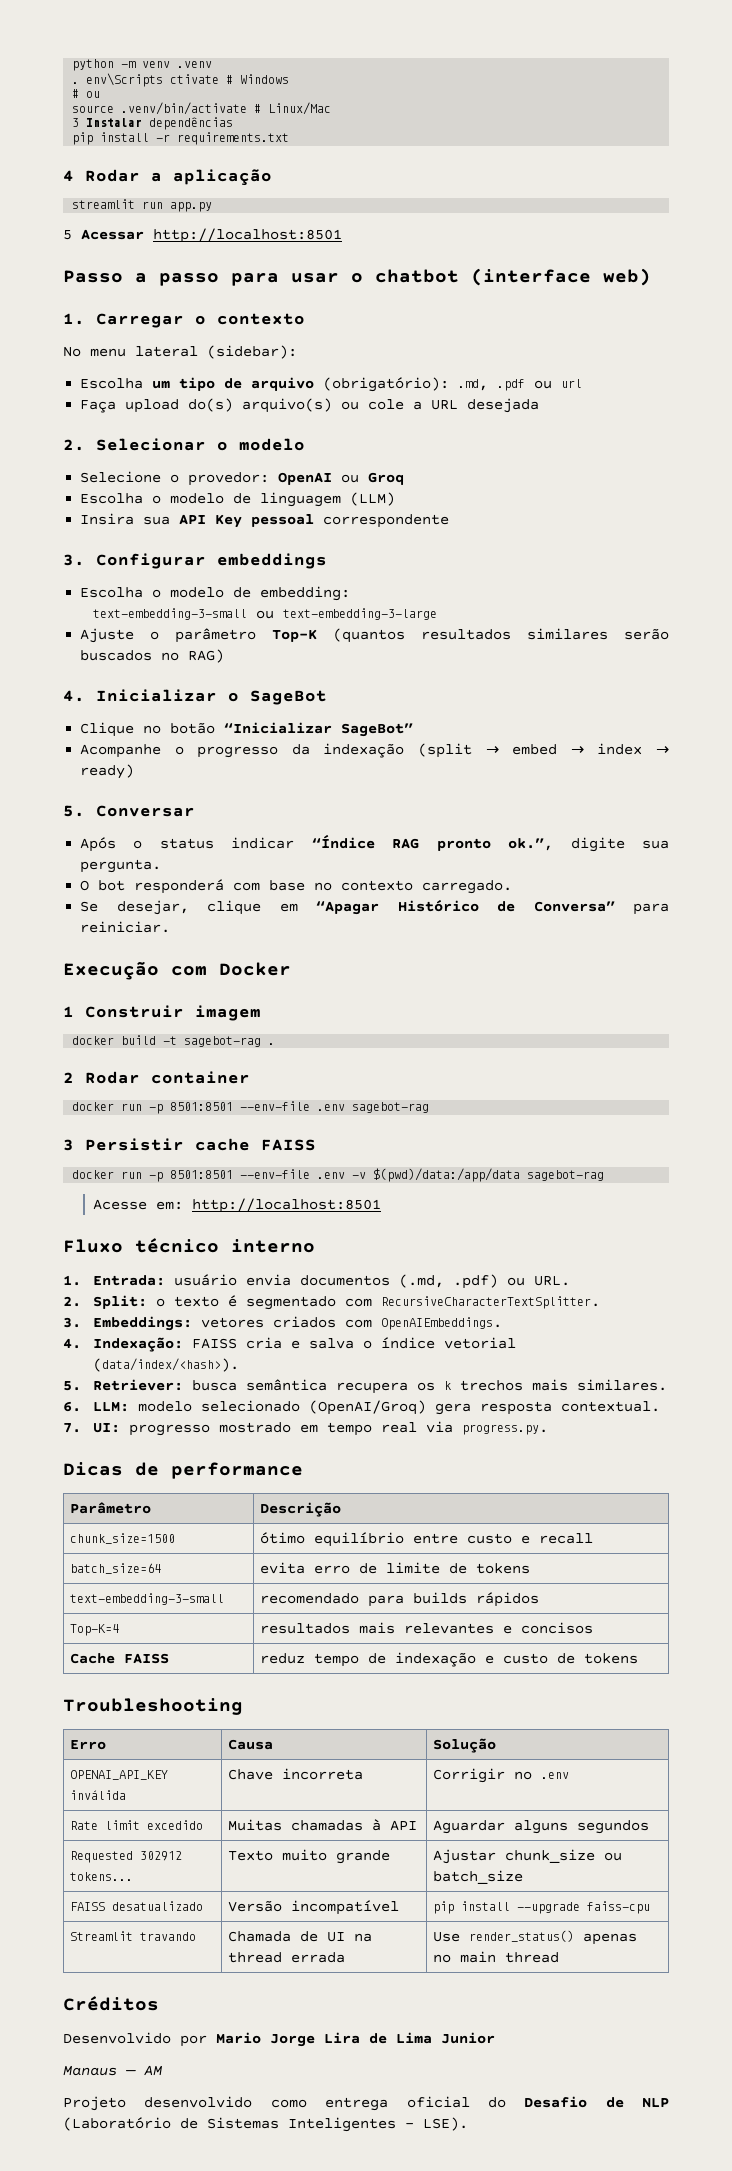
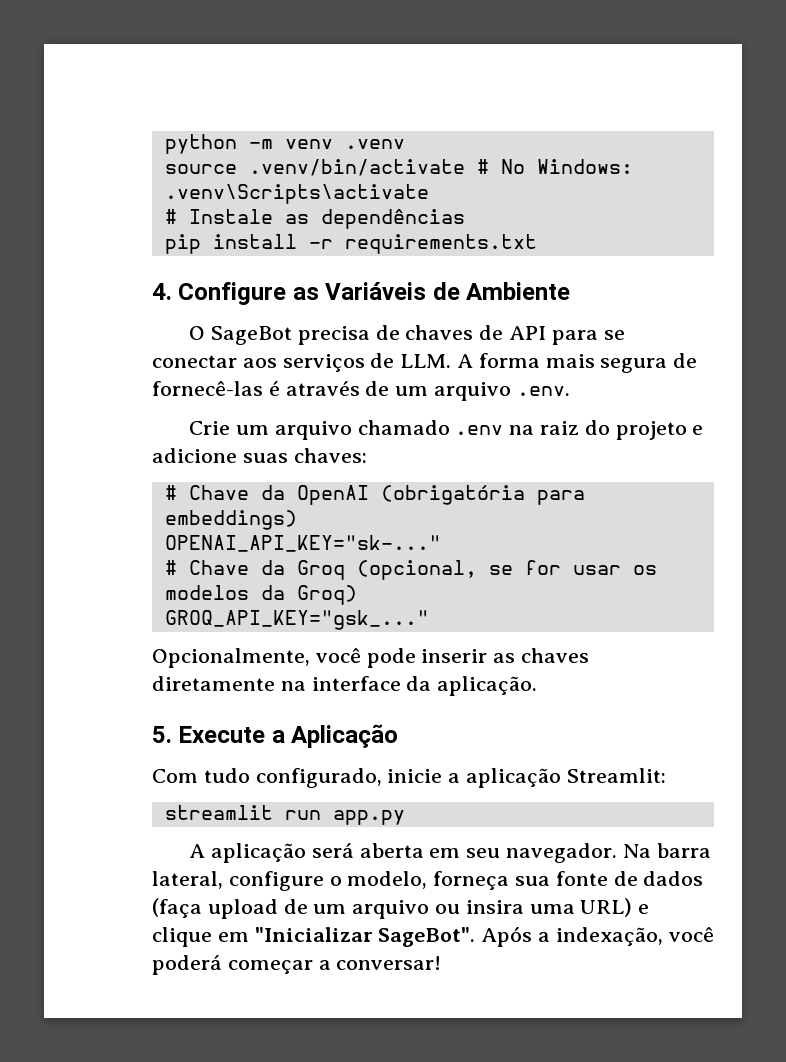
- . env\Scripts ctivate # Windows
- # ou
- source .venv/bin/activate # Linux/Mac
- 3 Instalar dependências
+ source .venv/bin/activate # No Windows: .venv\Scripts\activate
+ # Instale as dependências
- 4 Rodar a aplicação
+ 4. Configure as Variáveis de Ambiente
+ O SageBot precisa de chaves de API para se conectar aos serviços de LLM. A forma mais segura de fornecê-las é através de um arquivo .env.
+ Crie um arquivo chamado .env na raiz do projeto e adicione suas chaves:
+ # Chave da OpenAI (obrigatória para embeddings)
+ OPENAI_API_KEY="sk-..."
+ # Chave da Groq (opcional, se for usar os modelos da Groq)
+ GROQ_API_KEY="gsk_..."
+ Opcionalmente, você pode inserir as chaves diretamente na interface da aplicação.
+ 5. Execute a Aplicação
+ Com tudo configurado, inicie a aplicação Streamlit:
- 5 Acessar http://localhost:8501
- Passo a passo para usar o chatbot (interface web)
- 1. Carregar o contexto
- No menu lateral (sidebar):
- Escolha um tipo de arquivo (obrigatório): .md, .pdf ou url
- Faça upload do(s) arquivo(s) ou cole a URL desejada
- 2. Selecionar o modelo
- Selecione o provedor: OpenAI ou Groq
- Escolha o modelo de linguagem (LLM)
- Insira sua API Key pessoal correspondente
- 3. Configurar embeddings
- Escolha o modelo de embedding:
- text-embedding-3-small ou text-embedding-3-large
- Ajuste o parâmetro Top-K (quantos resultados similares serão buscados no RAG)
- 4. Inicializar o SageBot
- Clique no botão “Inicializar SageBot”
- Acompanhe o progresso da indexação (split → embed → index → ready)
- 5. Conversar
- Após o status indicar “Índice RAG pronto ok.”, digite sua pergunta.
- O bot responderá com base no contexto carregado.
- Se desejar, clique em “Apagar Histórico de Conversa” para reiniciar.
- Execução com Docker
- 1 Construir imagem
- docker build -t sagebot-rag .
- 2 Rodar container
- docker run -p 8501:8501 --env-file .env sagebot-rag
- 3 Persistir cache FAISS
- docker run -p 8501:8501 --env-file .env -v $(pwd)/data:/app/data sagebot-rag
- Acesse em: http://localhost:8501
- Fluxo técnico interno
- 1. Entrada: usuário envia documentos (.md, .pdf) ou URL.
- 2. Split: o texto é segmentado com RecursiveCharacterTextSplitter.
- 3. Embeddings: vetores criados com OpenAIEmbeddings.
- 4. Indexação: FAISS cria e salva o índice vetorial (data/index/<hash>).
- 5. Retriever: busca semântica recupera os k trechos mais similares.
- 6. LLM: modelo selecionado (OpenAI/Groq) gera resposta contextual.
- 7. UI: progresso mostrado em tempo real via progress.py.
- Dicas de performance
- Parâmetro | Descrição
- chunk_size=1500 | ótimo equilíbrio entre custo e recall
- batch_size=64 | evita erro de limite de tokens
- text-embedding-3-small | recomendado para builds rápidos
- Top-K=4 | resultados mais relevantes e concisos
- Cache FAISS | reduz tempo de indexação e custo de tokens
- Troubleshooting
- Erro | Causa | Solução
- OPENAI_API_KEY inválida | Chave incorreta | Corrigir no .env
- Rate limit excedido | Muitas chamadas à API | Aguardar alguns segundos
- Requested 302912 tokens... | Texto muito grande | Ajustar chunk_size ou batch_size
- FAISS desatualizado | Versão incompatível | pip install --upgrade faiss-cpu
- Streamlit travando | Chamada de UI na thread errada | Use render_status() apenas no main thread
- Créditos
- Desenvolvido por Mario Jorge Lira de Lima Junior
- Manaus — AM
- Projeto desenvolvido como entrega oficial do Desafio de NLP (Laboratório de Sistemas Inteligentes – LSE).
+ A aplicação será aberta em seu navegador. Na barra lateral, configure o modelo, forneça sua fonte de dados (faça upload de um arquivo ou insira uma URL) e clique em "Inicializar SageBot". Após a indexação, você poderá começar a conversar!

